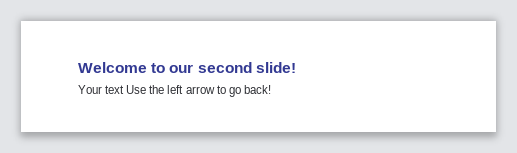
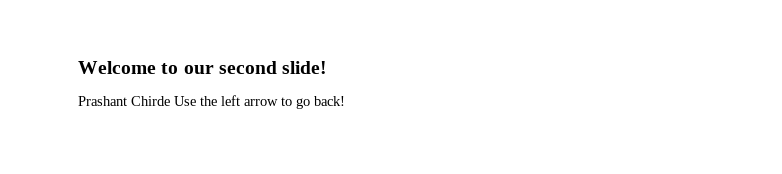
- Your text Use the left arrow to go back!
+ Prashant Chirde Use the left arrow to go back!

